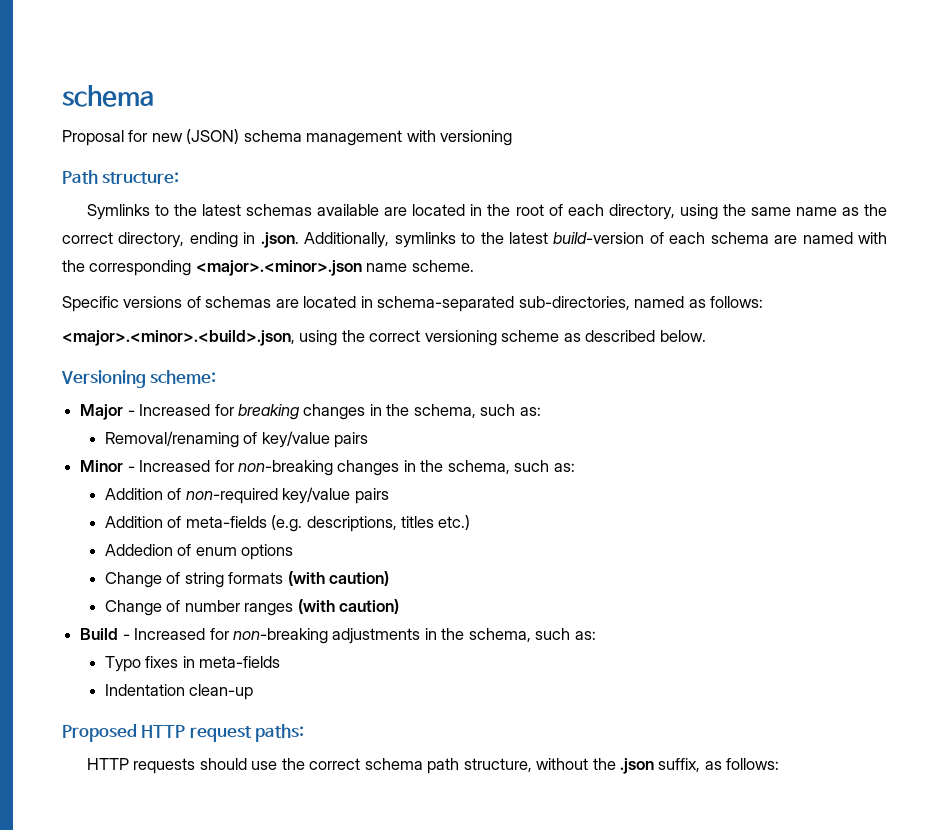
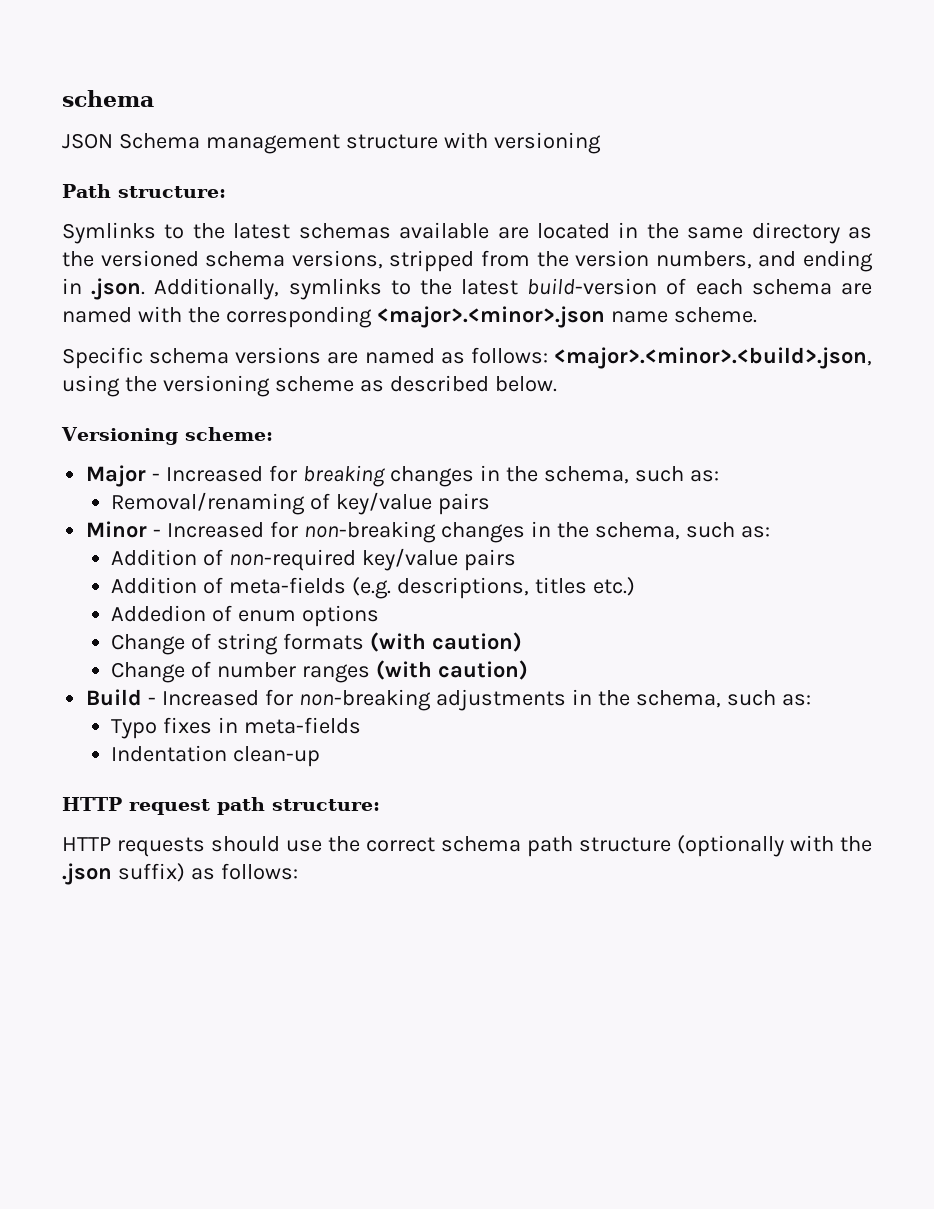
- Proposal for new (JSON) schema management with versioning
+ JSON Schema management structure with versioning
- Symlinks to the latest schemas available are located in the root of each directory, using the same name as the correct directory, ending in .json. Additionally, symlinks to the latest build-version of each schema are named with the corresponding <major>.<minor>.json name scheme.
+ Symlinks to the latest schemas available are located in the same directory as the versioned schema versions, stripped from the version numbers, and ending in .json. Additionally, symlinks to the latest build-version of each schema are named with the corresponding <major>.<minor>.json name scheme.
- Specific versions of schemas are located in schema-separated sub-directories, named as follows:
- <major>.<minor>.<build>.json, using the correct versioning scheme as described below.
+ Specific schema versions are named as follows: <major>.<minor>.<build>.json, using the versioning scheme as described below.
- Proposed HTTP request paths:
+ HTTP request path structure:
- HTTP requests should use the correct schema path structure, without the .json suffix, as follows:
+ HTTP requests should use the correct schema path structure (optionally with the .json suffix) as follows:

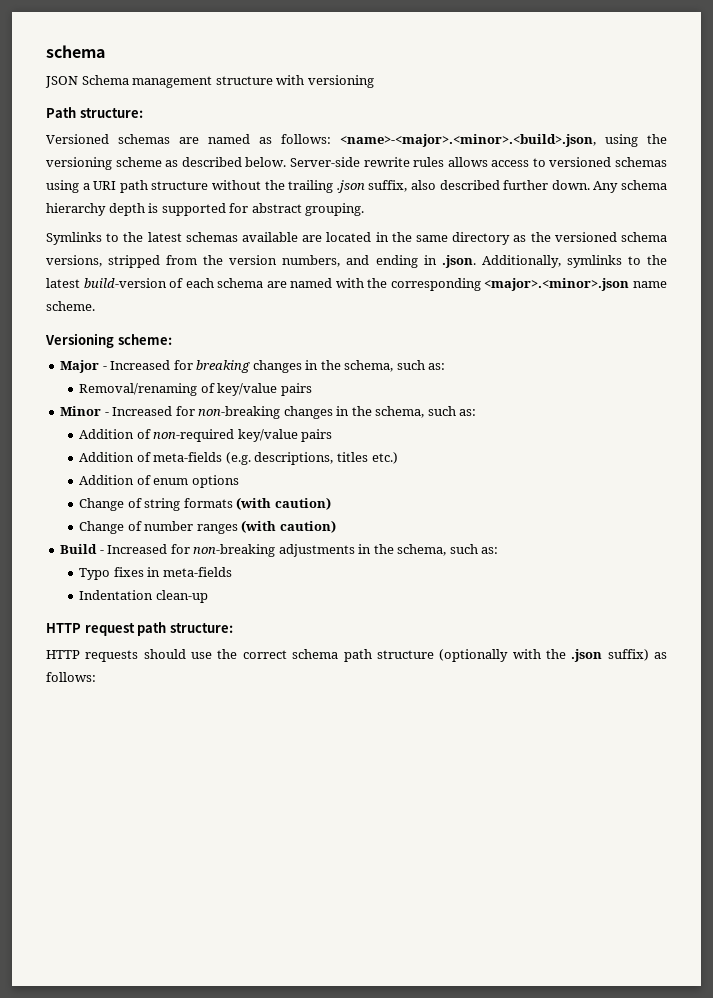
+ Versioned schemas are named as follows: <name>-<major>.<minor>.<build>.json, using the versioning scheme as described below. Server-side rewrite rules allows access to versioned schemas using a URI path structure without the trailing .json suffix, also described further down. Any schema hierarchy depth is supported for abstract grouping.
- Specific schema versions are named as follows: <major>.<minor>.<build>.json, using the versioning scheme as described below.
- Addedion of enum options
+ Addition of enum options

